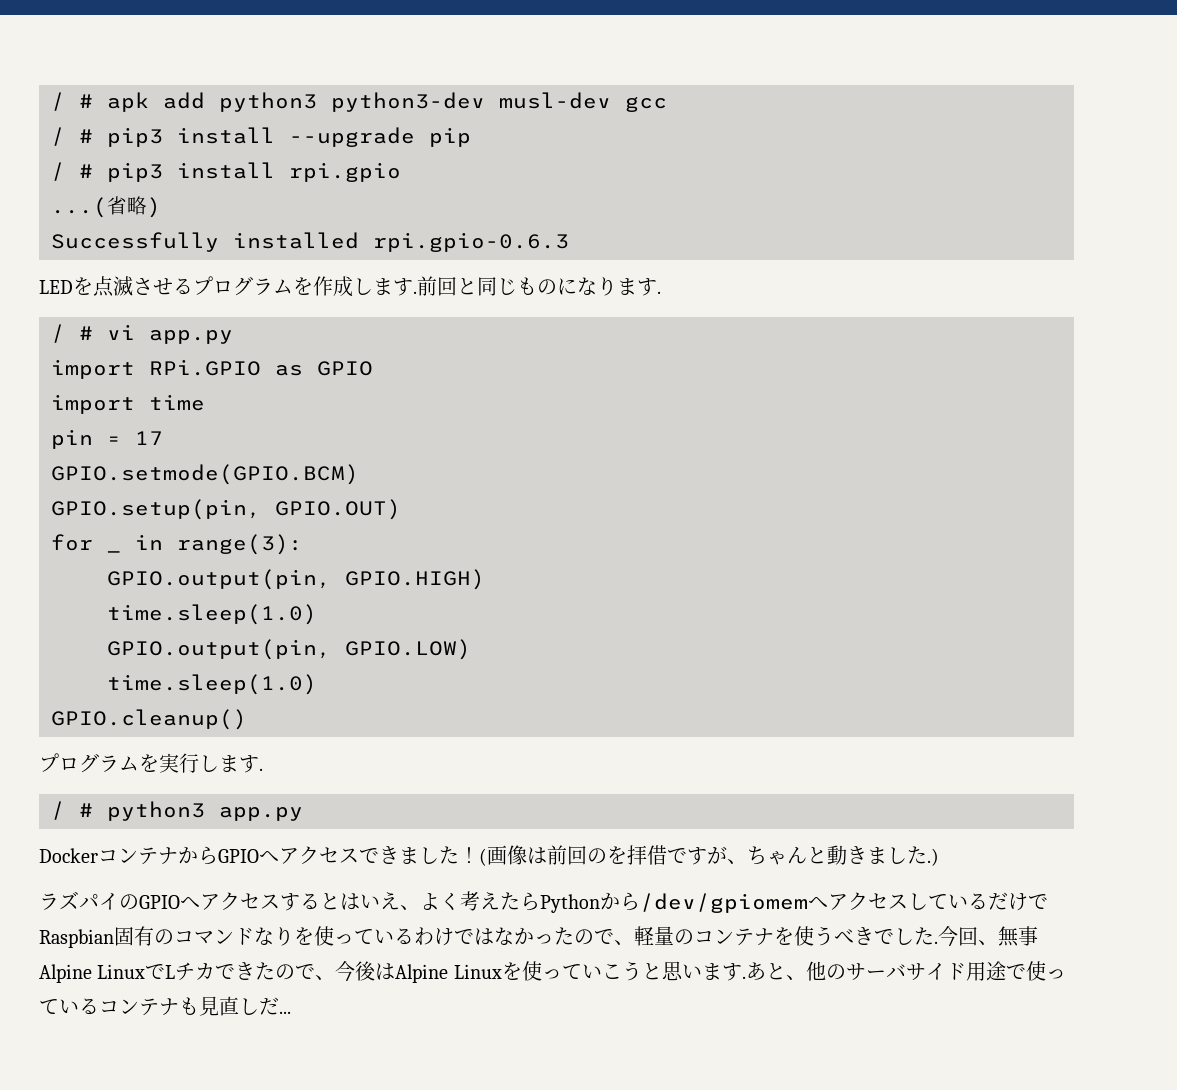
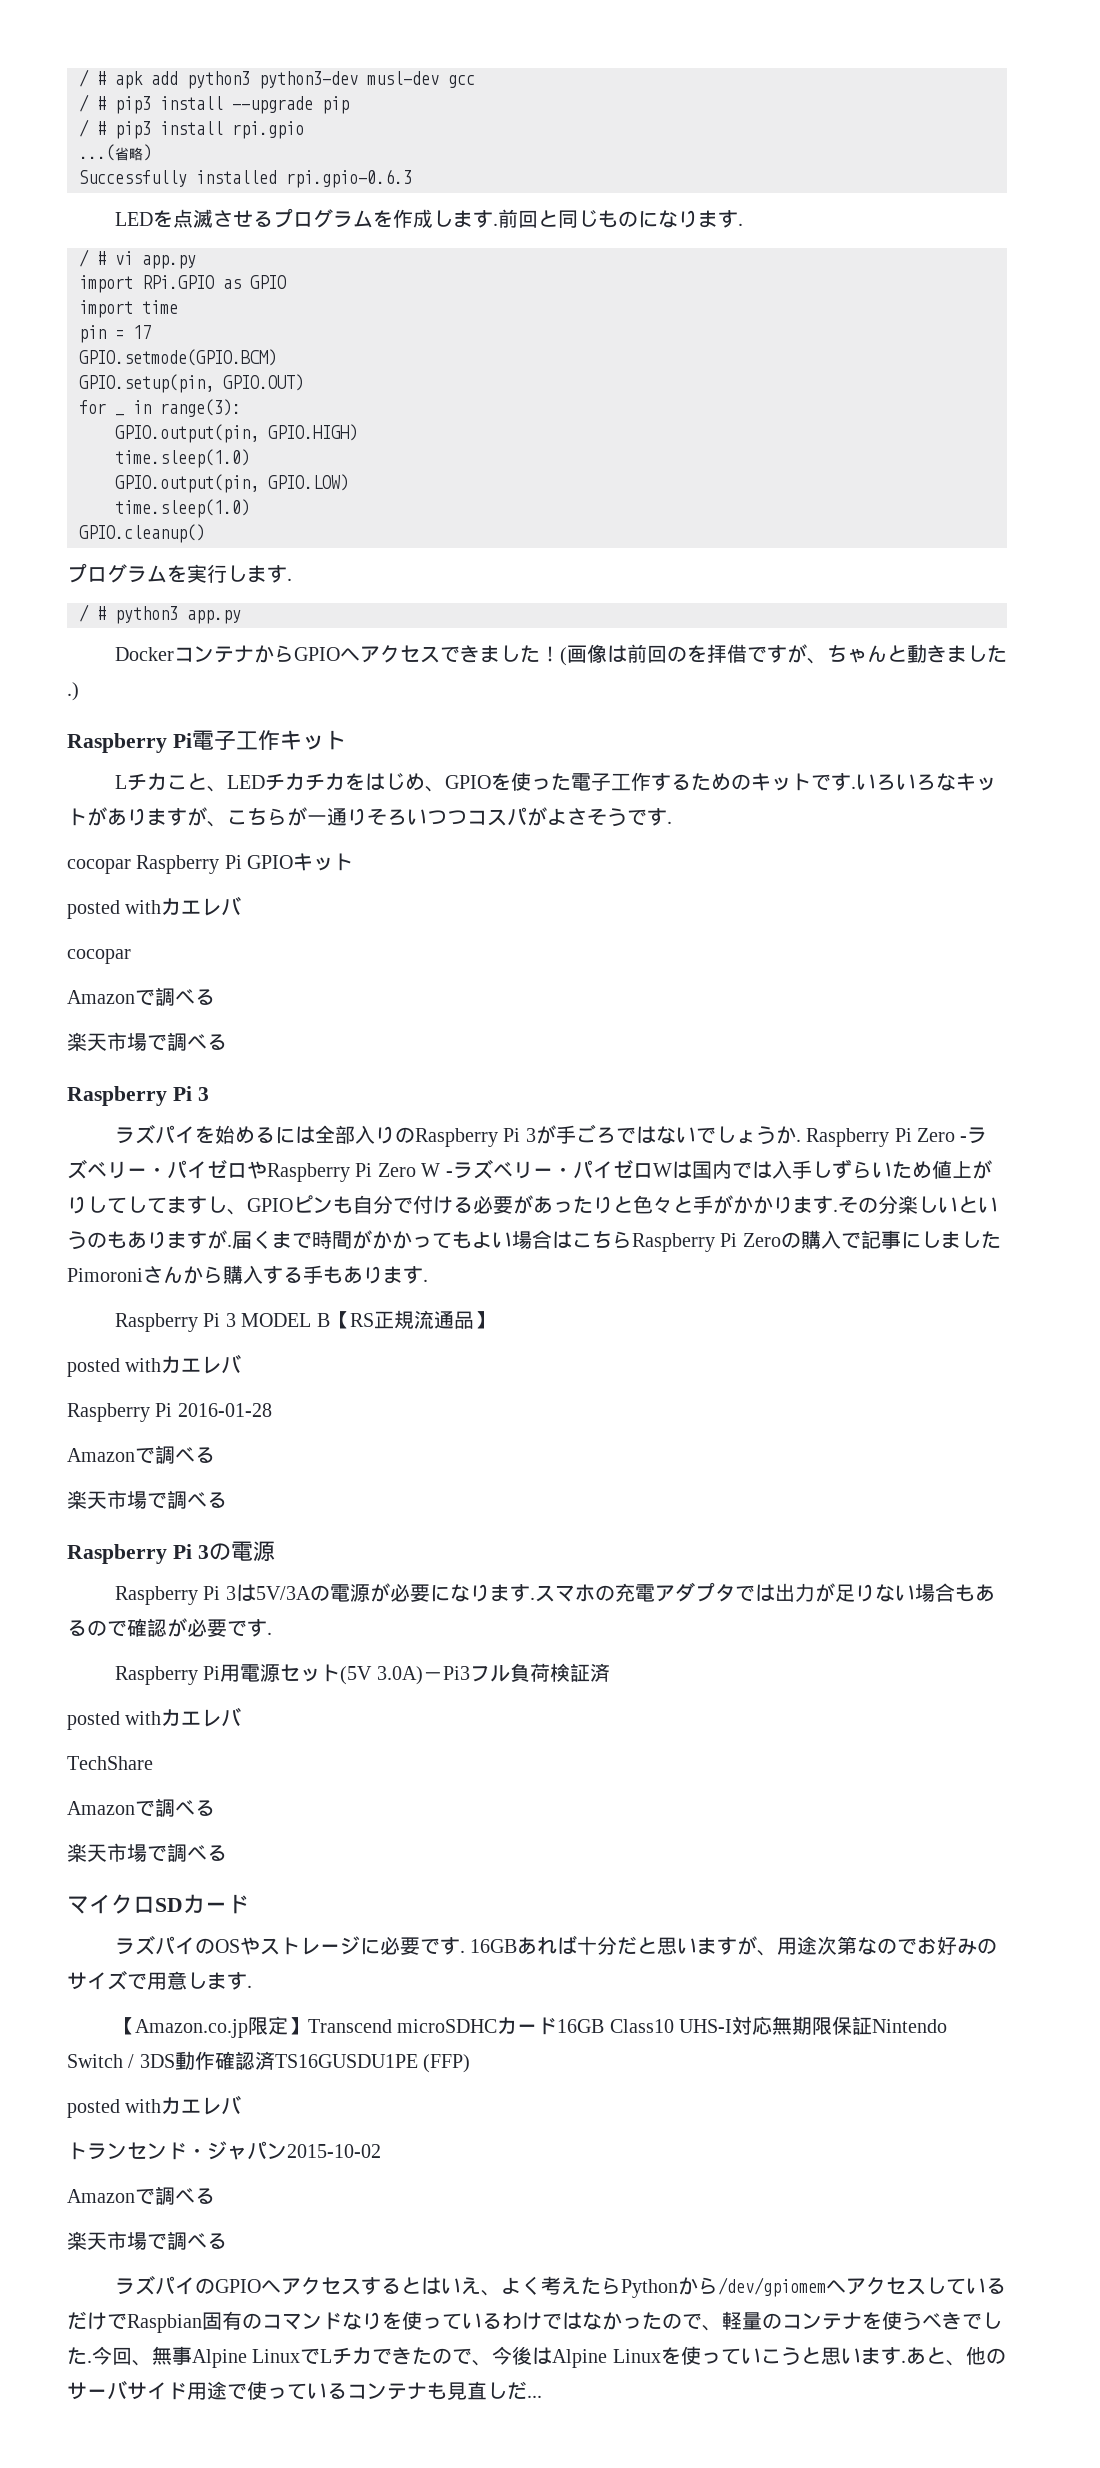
+ Raspberry Pi電子工作キット
+ Lチカこと、LEDチカチカをはじめ、GPIOを使った電子工作するためのキットです.いろいろなキットがありますが、こちらが一通りそろいつつコスパがよさそうです.
+ cocopar Raspberry Pi GPIOキット
+ posted withカエレバ
+ cocopar
+ Amazonで調べる
+ 楽天市場で調べる
+ Raspberry Pi 3
+ ラズパイを始めるには全部入りのRaspberry Pi 3が手ごろではないでしょうか. Raspberry Pi Zero -ラズベリー・パイゼロやRaspberry Pi Zero W -ラズベリー・パイゼロWは国内では入手しずらいため値上がりしてしてますし、GPIOピンも自分で付ける必要があったりと色々と手がかかります.その分楽しいというのもありますが.届くまで時間がかかってもよい場合はこちらRaspberry Pi Zeroの購入で記事にしましたPimoroniさんから購入する手もあります.
+ Raspberry Pi 3 MODEL B【RS正規流通品】
+ posted withカエレバ
+ Raspberry Pi 2016-01-28
+ Amazonで調べる
+ 楽天市場で調べる
+ Raspberry Pi 3の電源
+ Raspberry Pi 3は5V/3Aの電源が必要になります.スマホの充電アダプタでは出力が足りない場合もあるので確認が必要です.
+ Raspberry Pi用電源セット(5V 3.0A)－Pi3フル負荷検証済
+ posted withカエレバ
+ TechShare
+ Amazonで調べる
+ 楽天市場で調べる
+ マイクロSDカード
+ ラズパイのOSやストレージに必要です. 16GBあれば十分だと思いますが、用途次第なのでお好みのサイズで用意します.
+ 【Amazon.co.jp限定】Transcend microSDHCカード16GB Class10 UHS-I対応無期限保証Nintendo Switch / 3DS動作確認済TS16GUSDU1PE (FFP)
+ posted withカエレバ
+ トランセンド・ジャパン2015-10-02
+ Amazonで調べる
+ 楽天市場で調べる

